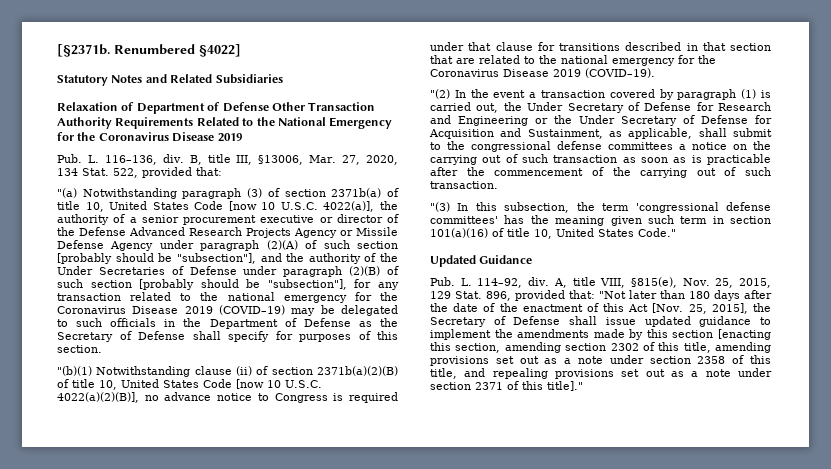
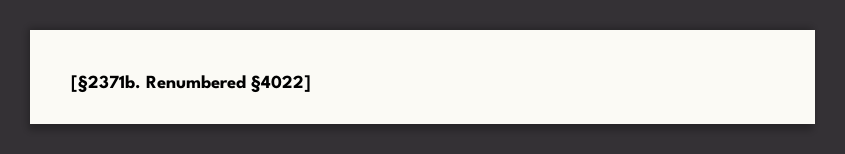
- Statutory Notes and Related Subsidiaries
- Relaxation of Department of Defense Other Transaction Authority Requirements Related to the National Emergency for the Coronavirus Disease 2019
- Pub. L. 116–136, div. B, title III, §13006, Mar. 27, 2020, 134 Stat. 522, provided that:
- "(a) Notwithstanding paragraph (3) of section 2371b(a) of title 10, United States Code [now 10 U.S.C. 4022(a)], the authority of a senior procurement executive or director of the Defense Advanced Research Projects Agency or Missile Defense Agency under paragraph (2)(A) of such section [probably should be "subsection"], and the authority of the Under Secretaries of Defense under paragraph (2)(B) of such section [probably should be "subsection"], for any transaction related to the national emergency for the Coronavirus Disease 2019 (COVID–19) may be delegated to such officials in the Department of Defense as the Secretary of Defense shall specify for purposes of this section.
- "(b)(1) Notwithstanding clause (ii) of section 2371b(a)(2)(B) of title 10, United States Code [now 10 U.S.C. 4022(a)(2)(B)], no advance notice to Congress is required under that clause for transitions described in that section that are related to the national emergency for the Coronavirus Disease 2019 (COVID–19).
- "(2) In the event a transaction covered by paragraph (1) is carried out, the Under Secretary of Defense for Research and Engineering or the Under Secretary of Defense for Acquisition and Sustainment, as applicable, shall submit to the congressional defense committees a notice on the carrying out of such transaction as soon as is practicable after the commencement of the carrying out of such transaction.
- "(3) In this subsection, the term 'congressional defense committees' has the meaning given such term in section 101(a)(16) of title 10, United States Code."
- Updated Guidance
- Pub. L. 114–92, div. A, title VIII, §815(e), Nov. 25, 2015, 129 Stat. 896, provided that: "Not later than 180 days after the date of the enactment of this Act [Nov. 25, 2015], the Secretary of Defense shall issue updated guidance to implement the amendments made by this section [enacting this section, amending section 2302 of this title, amending provisions set out as a note under section 2358 of this title, and repealing provisions set out as a note under section 2371 of this title]."

